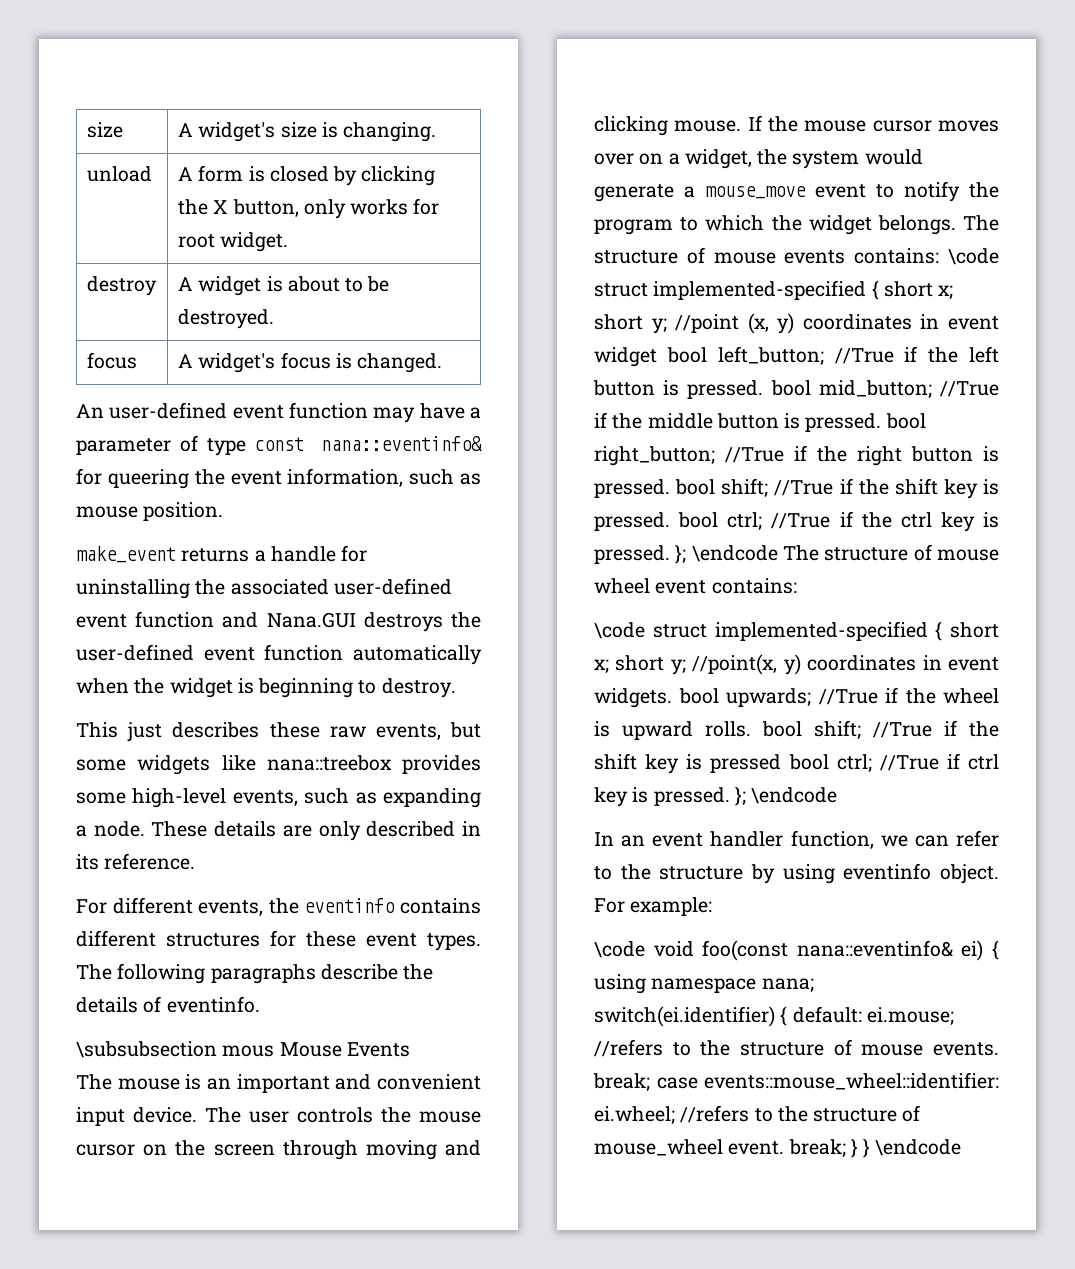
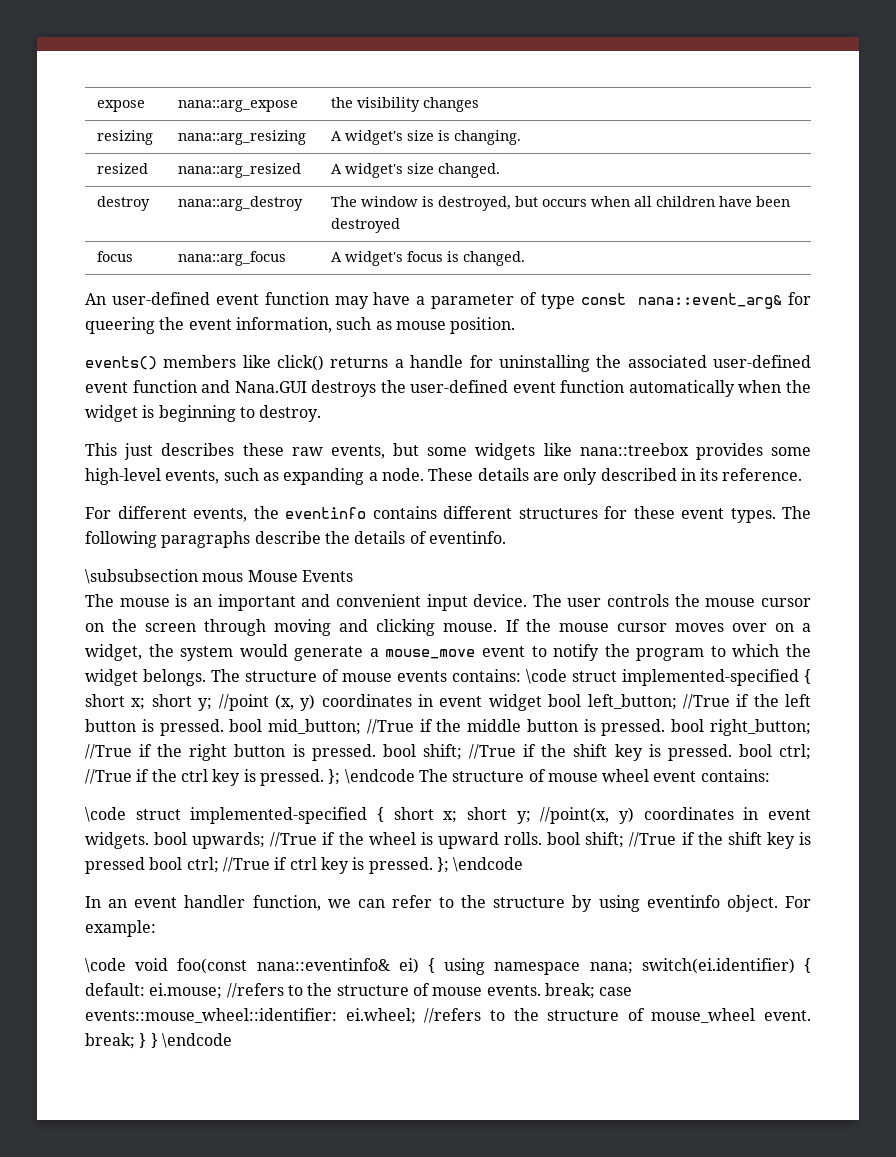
- size | A widget's size is changing.
+ expose | nana::arg_expose | the visibility changes
+ resizing | nana::arg_resizing | A widget's size is changing.
- unload | A form is closed by clicking the X button, only works for root widget.
- destroy | A widget is about to be destroyed.
- focus | A widget's focus is changed.
+ resized | nana::arg_resized | A widget's size changed.
+ destroy | nana::arg_destroy | The window is destroyed, but occurs when all children have been destroyed
+ focus | nana::arg_focus | A widget's focus is changed.
- An user-defined event function may have a parameter of type const nana::eventinfo& for queering the event information, such as mouse position.
+ An user-defined event function may have a parameter of type const nana::event_arg& for queering the event information, such as mouse position.
- make_event returns a handle for uninstalling the associated user-defined event function and Nana.GUI destroys the user-defined event function automatically when the widget is beginning to destroy.
+ events() members like click() returns a handle for uninstalling the associated user-defined event function and Nana.GUI destroys the user-defined event function automatically when the widget is beginning to destroy.

